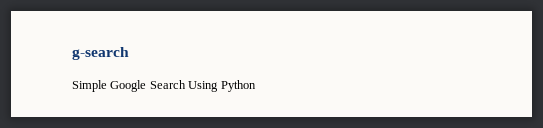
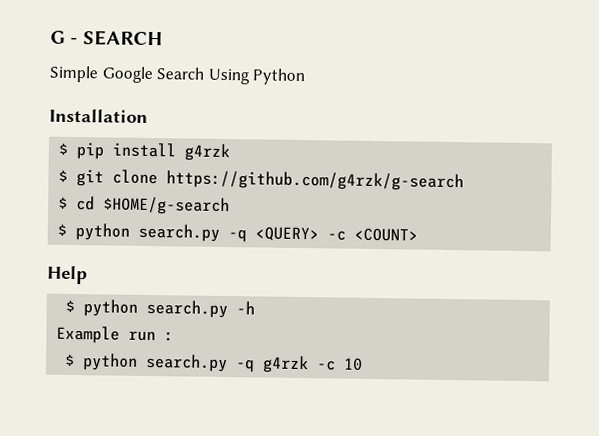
- g-search
+ G - SEARCH
+ Installation
+ $ pip install g4rzk
+ $ git clone https://github.com/g4rzk/g-search
+ $ cd $HOME/g-search
+ $ python search.py -q <QUERY> -c <COUNT>
+ Help
+ $ python search.py -h
+ Example run :
+ $ python search.py -q g4rzk -c 10

